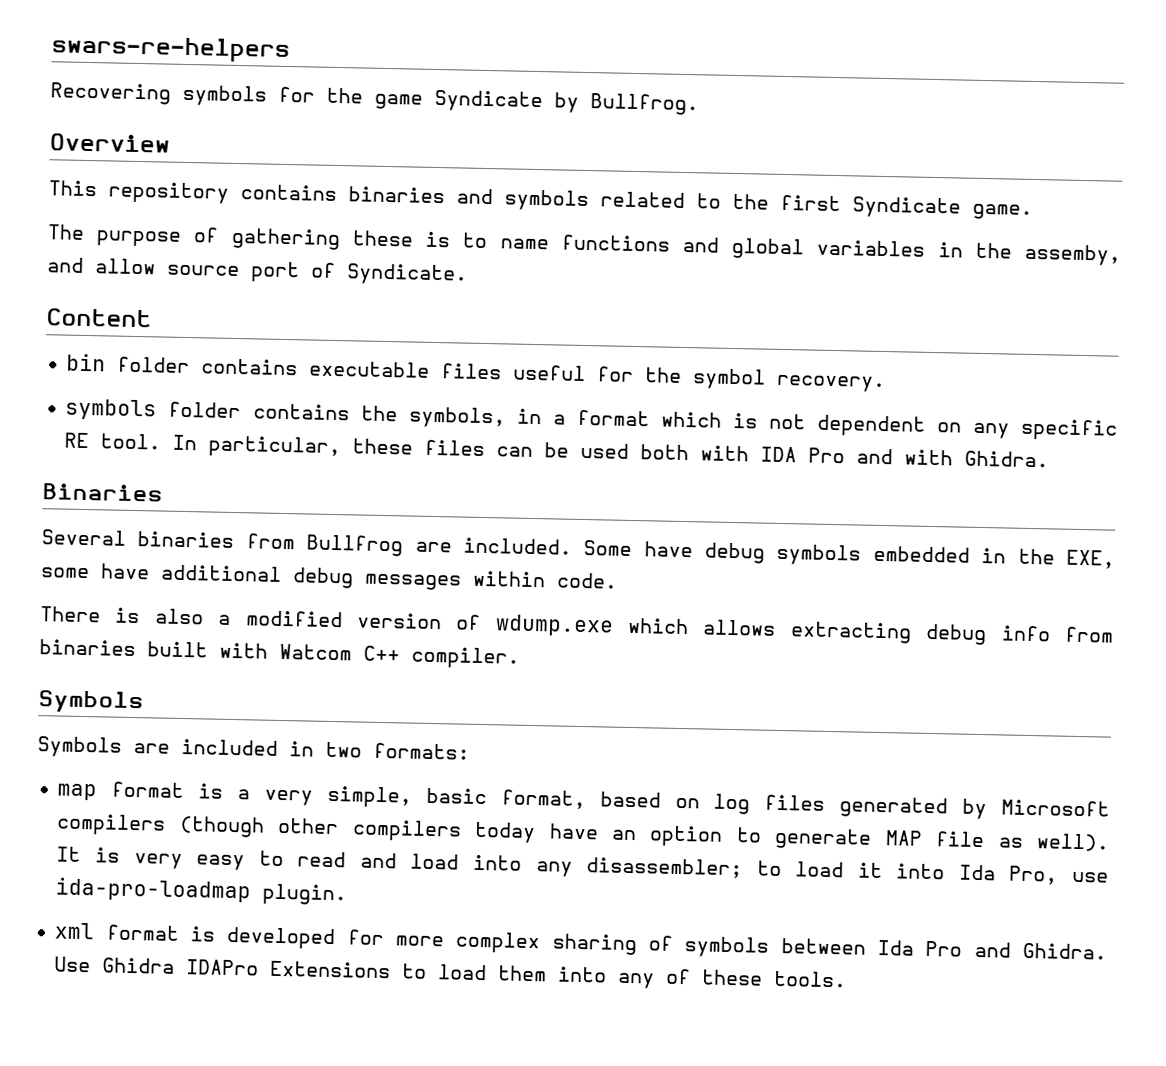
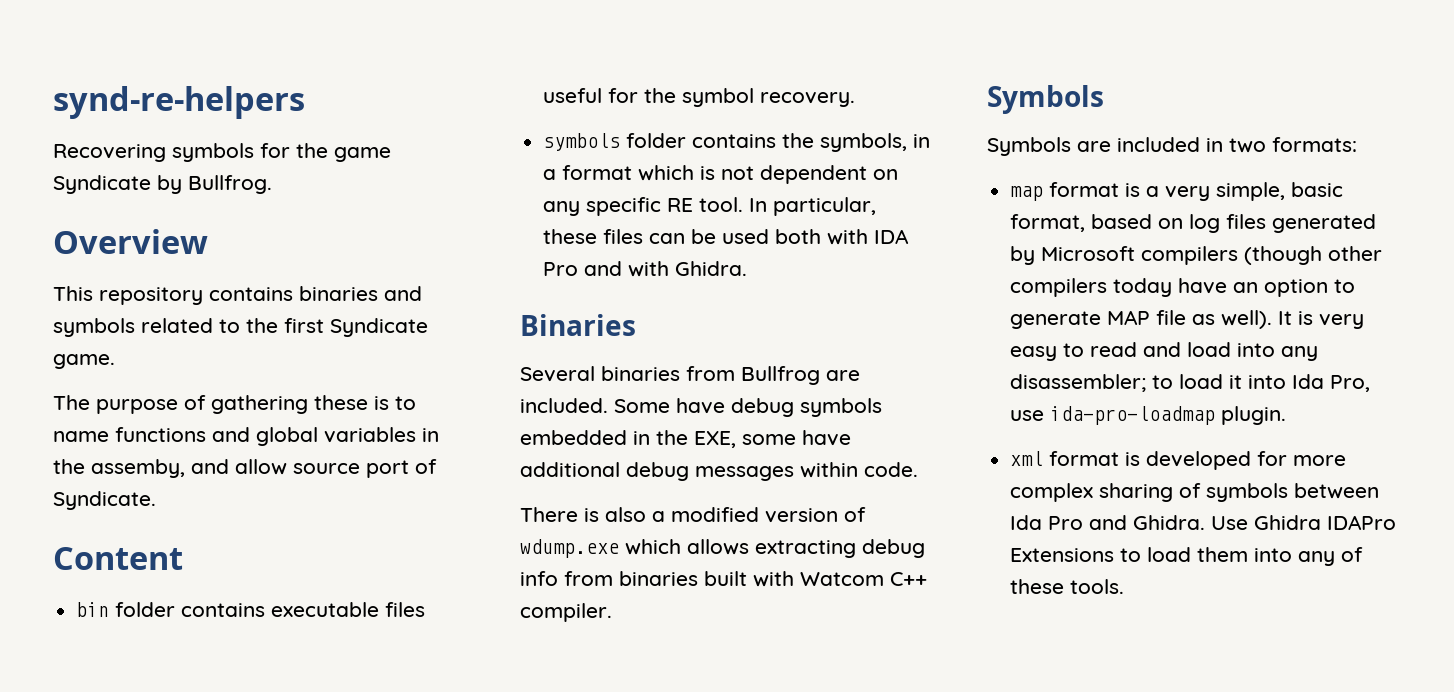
- swars-re-helpers
+ synd-re-helpers

